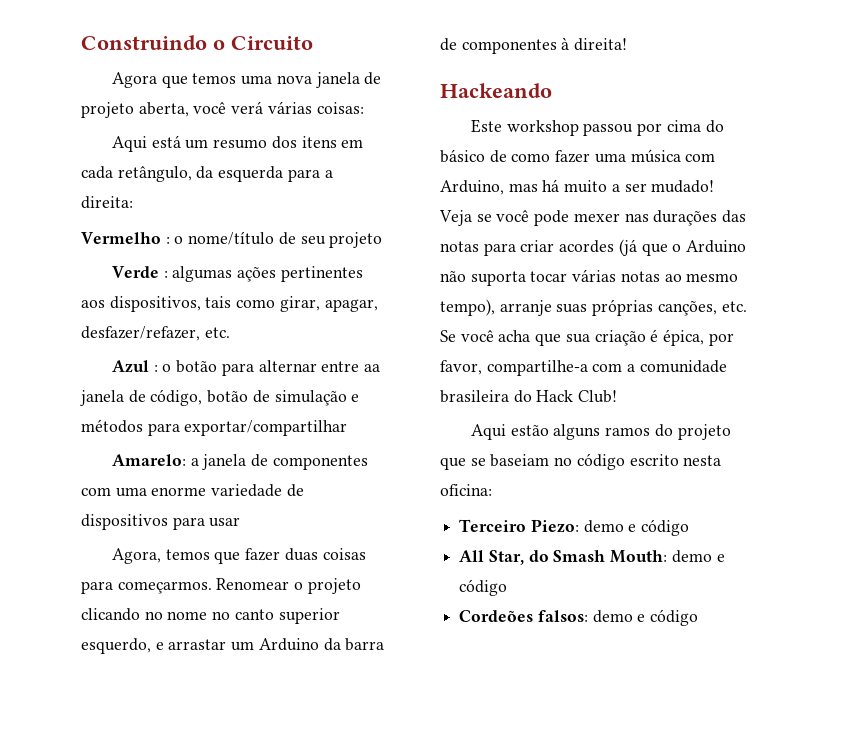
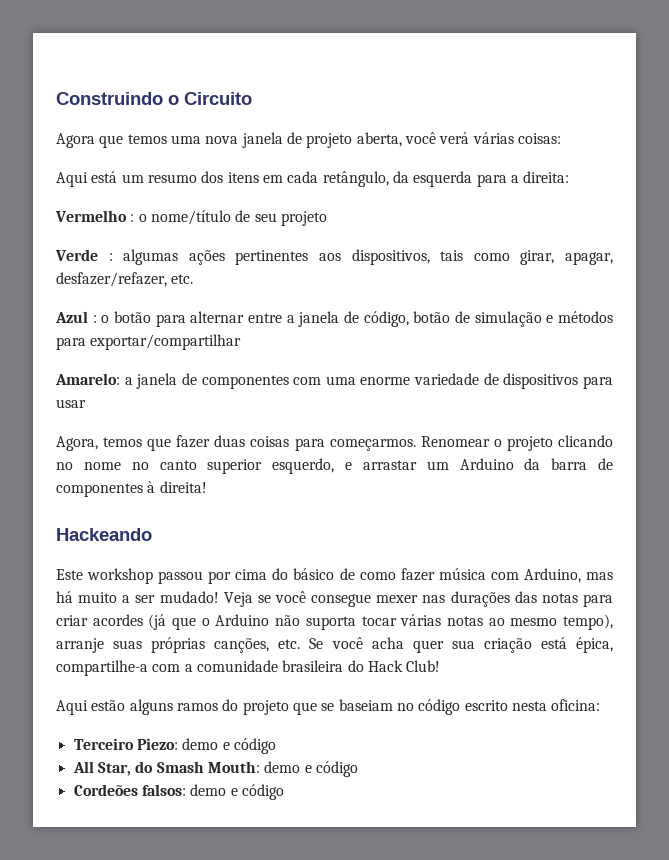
- Azul : o botão para alternar entre aa janela de código, botão de simulação e métodos para exportar/compartilhar
+ Azul : o botão para alternar entre a janela de código, botão de simulação e métodos para exportar/compartilhar
- Este workshop passou por cima do básico de como fazer uma música com Arduino, mas há muito a ser mudado!
+ Este workshop passou por cima do básico de como fazer música com Arduino, mas há muito a ser mudado!
- Veja se você pode mexer nas durações das notas para criar acordes (já que o Arduino não suporta tocar várias notas ao mesmo tempo), arranje suas próprias canções, etc. Se você acha que sua criação é épica, por favor, compartilhe-a com a comunidade brasileira do Hack Club!
+ Veja se você consegue mexer nas durações das notas para criar acordes (já que o Arduino não suporta tocar várias notas ao mesmo tempo), arranje suas próprias canções, etc. Se você acha quer sua criação está épica, compartilhe-a com a comunidade brasileira do Hack Club!

